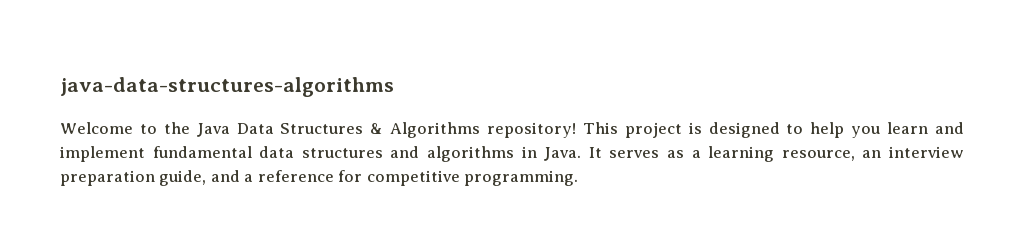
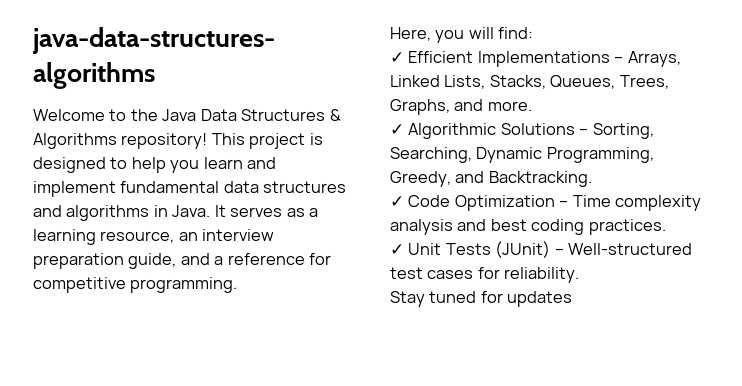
+ Here, you will find:
+ ✓ Efficient Implementations – Arrays, Linked Lists, Stacks, Queues, Trees, Graphs, and more.
+ ✓ Algorithmic Solutions – Sorting, Searching, Dynamic Programming, Greedy, and Backtracking.
+ ✓ Code Optimization – Time complexity analysis and best coding practices.
+ ✓ Unit Tests (JUnit) – Well-structured test cases for reliability.
+ Stay tuned for updates

